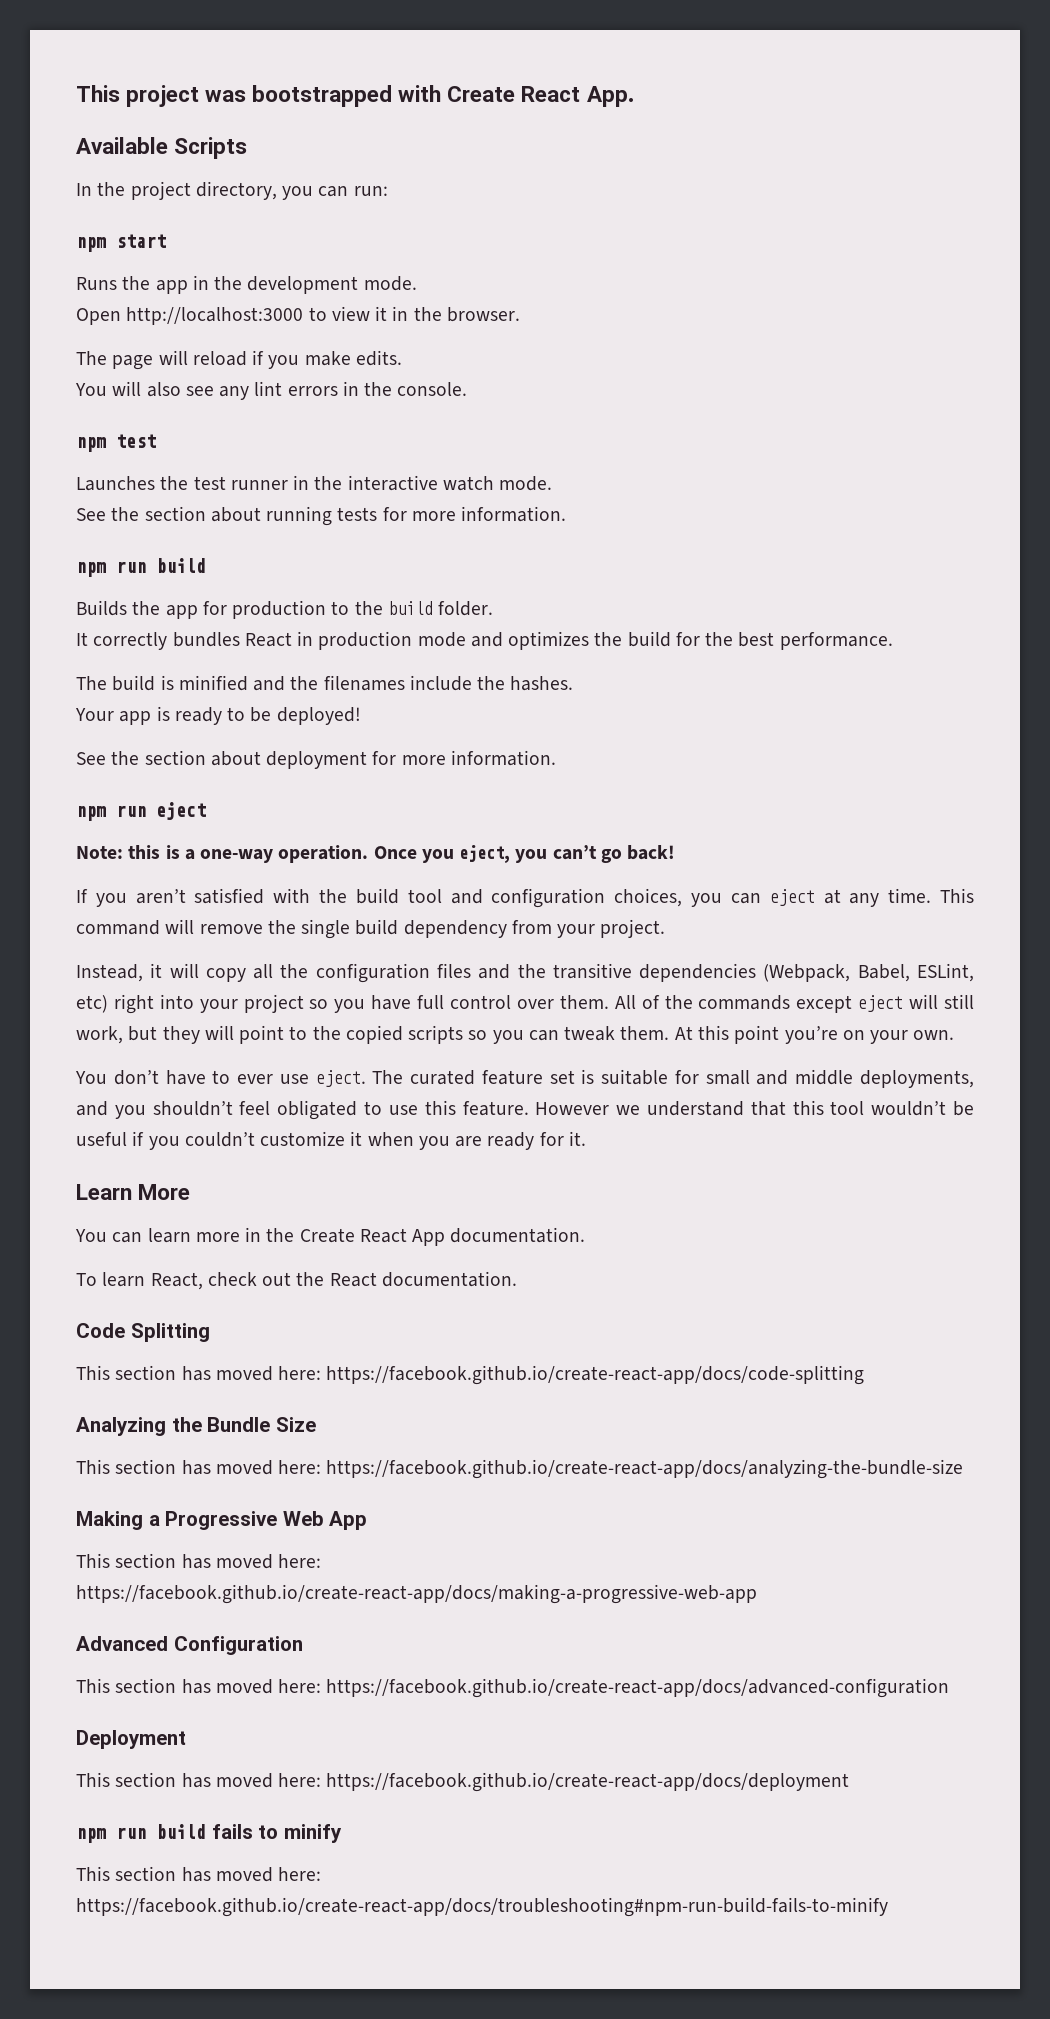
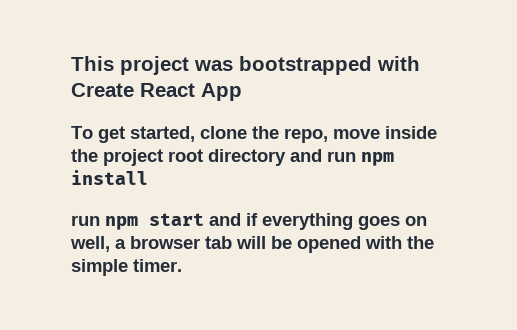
- This project was bootstrapped with Create React App.
- Available Scripts
- In the project directory, you can run:
- npm start
- Runs the app in the development mode.
- Open http://localhost:3000 to view it in the browser.
- The page will reload if you make edits.
- You will also see any lint errors in the console.
- npm test
- Launches the test runner in the interactive watch mode.
- See the section about running tests for more information.
- npm run build
- Builds the app for production to the build folder.
- It correctly bundles React in production mode and optimizes the build for the best performance.
- The build is minified and the filenames include the hashes.
- Your app is ready to be deployed!
- See the section about deployment for more information.
- npm run eject
- Note: this is a one-way operation. Once you eject, you can’t go back!
- If you aren’t satisfied with the build tool and configuration choices, you can eject at any time. This command will remove the single build dependency from your project.
- Instead, it will copy all the configuration files and the transitive dependencies (Webpack, Babel, ESLint, etc) right into your project so you have full control over them. All of the commands except eject will still work, but they will point to the copied scripts so you can tweak them. At this point you’re on your own.
- You don’t have to ever use eject. The curated feature set is suitable for small and middle deployments, and you shouldn’t feel obligated to use this feature. However we understand that this tool wouldn’t be useful if you couldn’t customize it when you are ready for it.
- Learn More
- You can learn more in the Create React App documentation.
- To learn React, check out the React documentation.
- Code Splitting
- This section has moved here: https://facebook.github.io/create-react-app/docs/code-splitting
- Analyzing the Bundle Size
- This section has moved here: https://facebook.github.io/create-react-app/docs/analyzing-the-bundle-size
- Making a Progressive Web App
- This section has moved here: https://facebook.github.io/create-react-app/docs/making-a-progressive-web-app
- Advanced Configuration
- This section has moved here: https://facebook.github.io/create-react-app/docs/advanced-configuration
- Deployment
- This section has moved here: https://facebook.github.io/create-react-app/docs/deployment
- npm run build fails to minify
- This section has moved here: https://facebook.github.io/create-react-app/docs/troubleshooting#npm-run-build-fails-to-minify
+ This project was bootstrapped with Create React App
+ To get started, clone the repo, move inside the project root directory and run npm install
+ run npm start and if everything goes on well, a browser tab will be opened with the simple timer.

